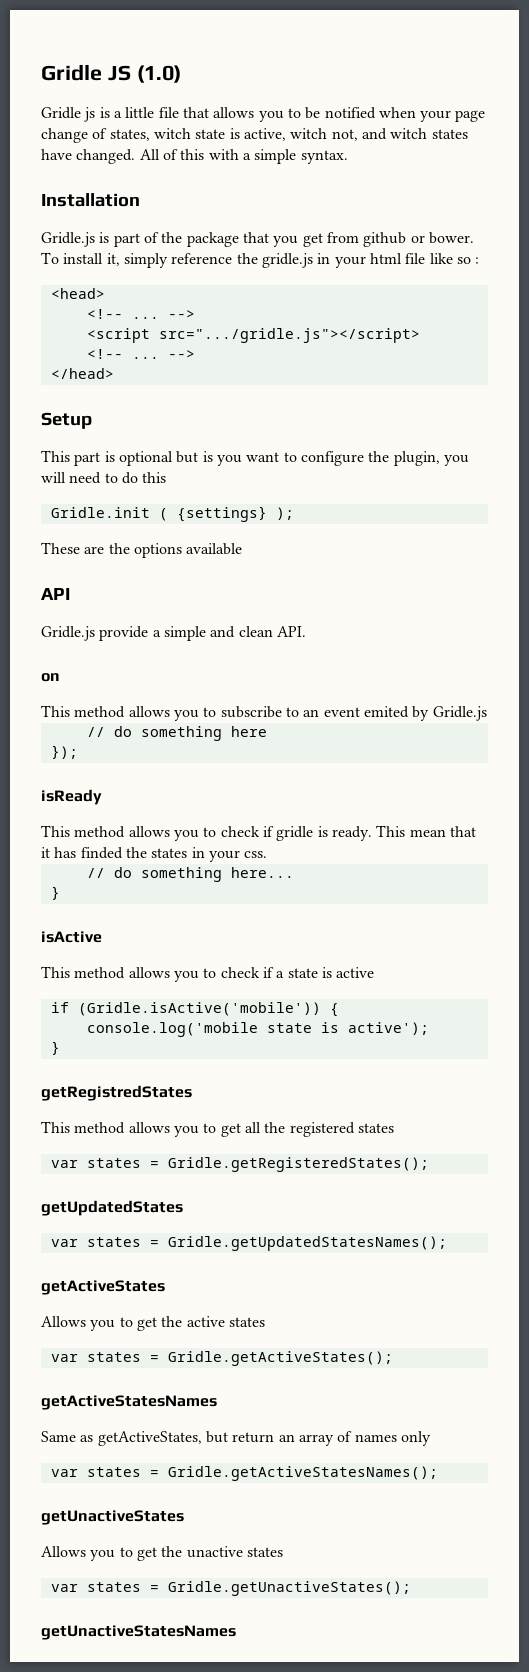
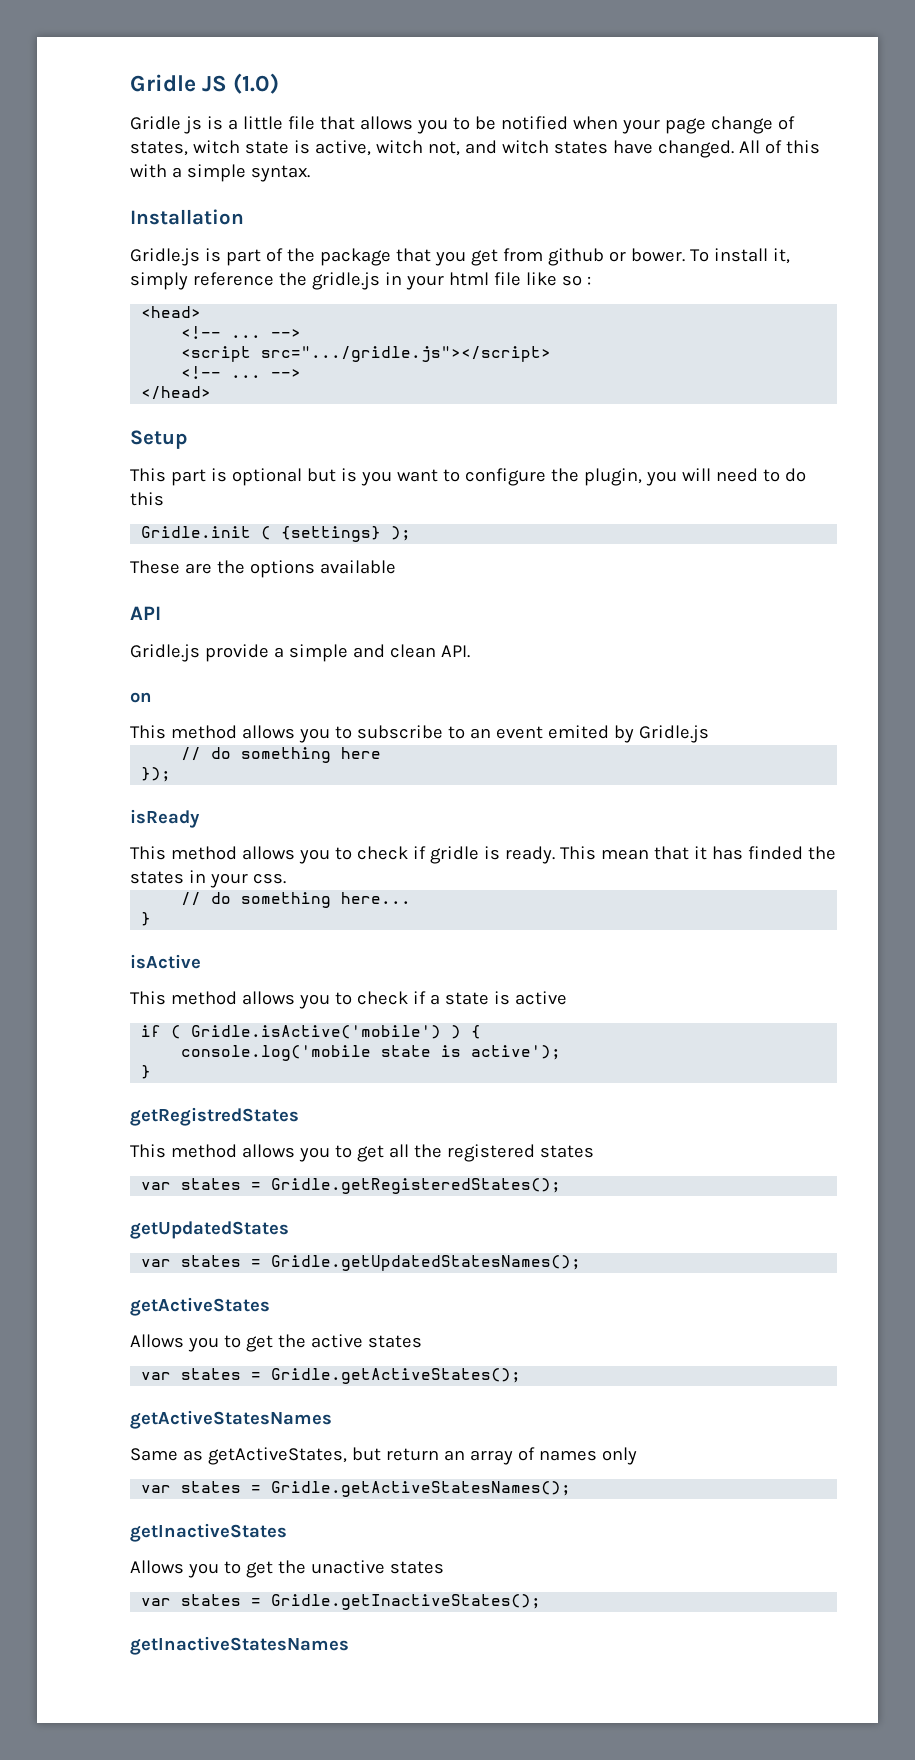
- if (Gridle.isActive('mobile')) {
+ if ( Gridle.isActive('mobile') ) {
- getUnactiveStates
+ getInactiveStates
- var states = Gridle.getUnactiveStates();
- getUnactiveStatesNames
+ var states = Gridle.getInactiveStates();
+ getInactiveStatesNames

